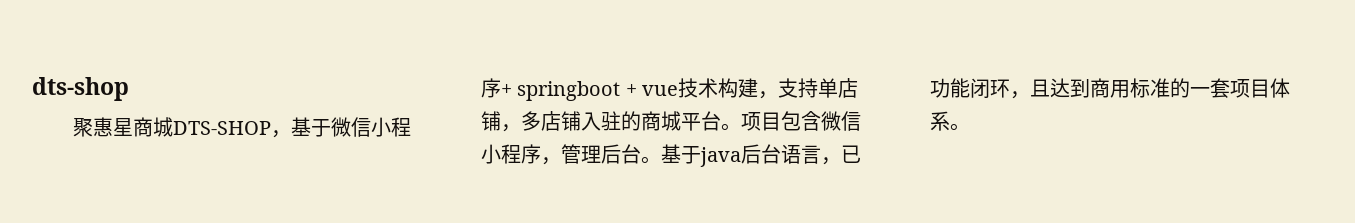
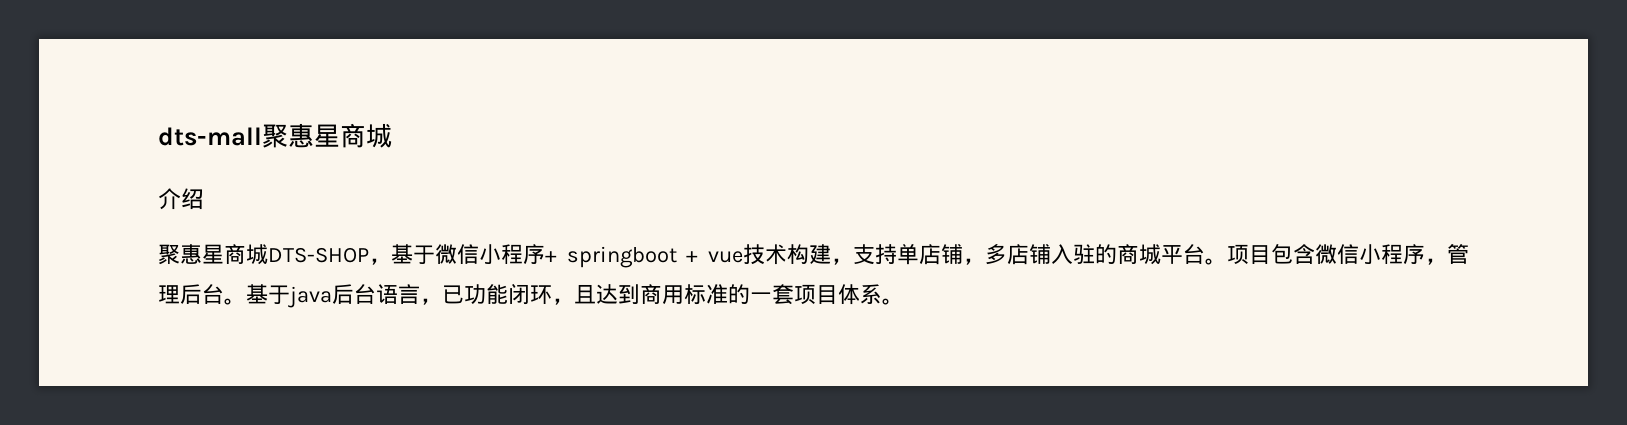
- dts-shop
+ dts-mall聚惠星商城
+ 介绍

